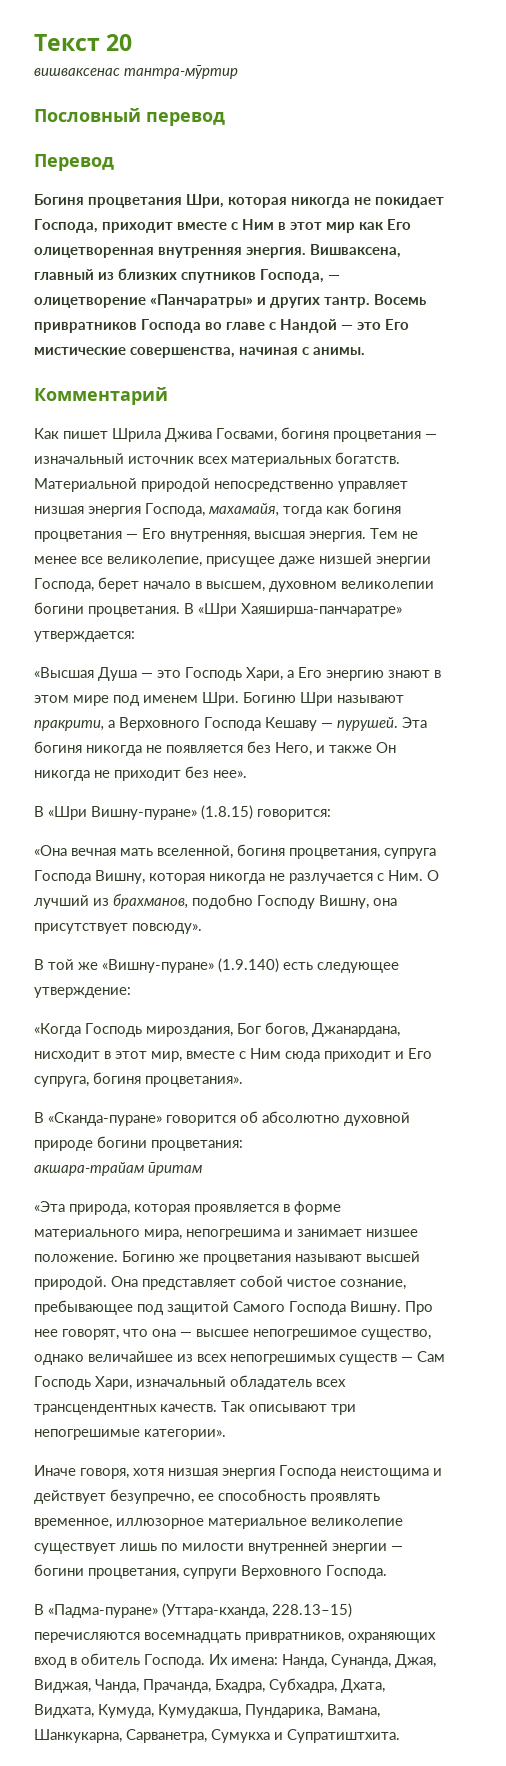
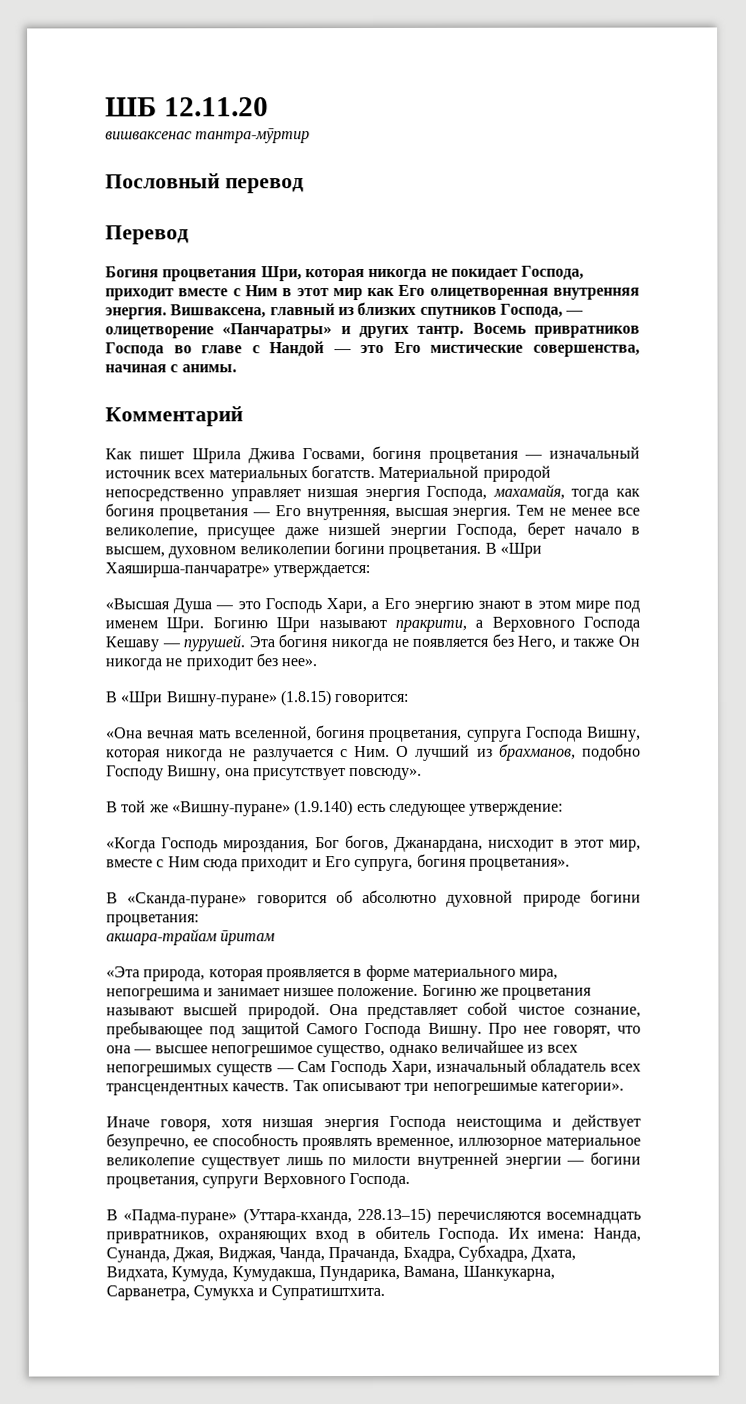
- Текст 20
+ ШБ 12.11.20

